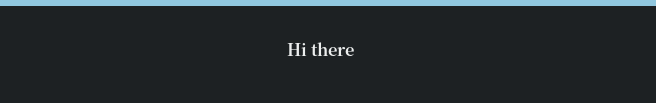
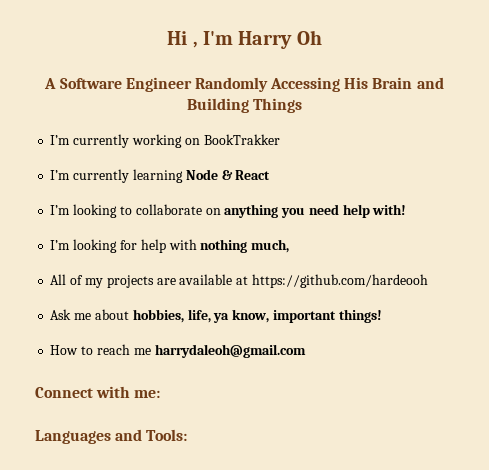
- Hi there
+ Hi , I'm Harry Oh
+ A Software Engineer Randomly Accessing His Brain and Building Things
+ I’m currently working on BookTrakker
+ I’m currently learning Node & React
+ I’m looking to collaborate on anything you need help with!
+ I’m looking for help with nothing much,
+ All of my projects are available at https://github.com/hardeooh
+ Ask me about hobbies, life, ya know, important things!
+ How to reach me harrydaleoh@gmail.com
+ Connect with me:
+ Languages and Tools:

